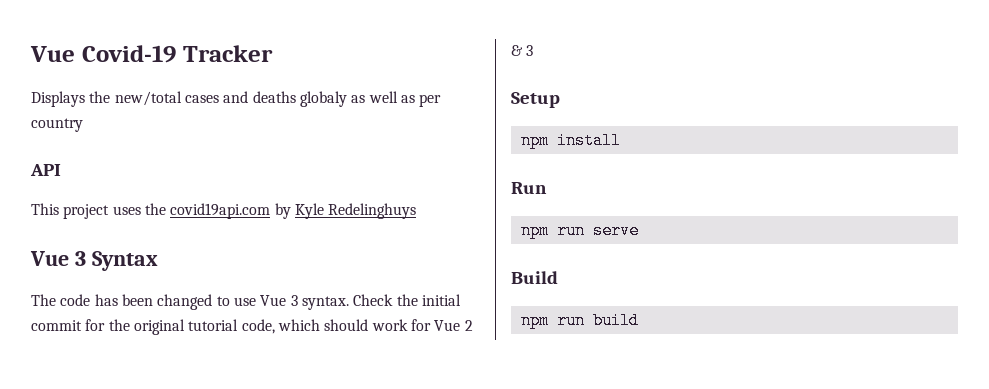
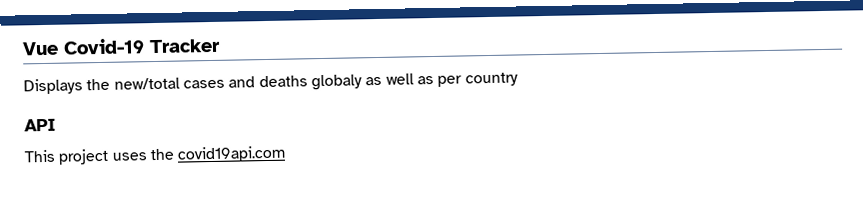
- This project uses the covid19api.com by Kyle Redelinghuys
- Vue 3 Syntax
- The code has been changed to use Vue 3 syntax. Check the initial commit for the original tutorial code, which should work for Vue 2 & 3
- Setup
- npm install
- Run
- npm run serve
- Build
- npm run build
+ This project uses the covid19api.com

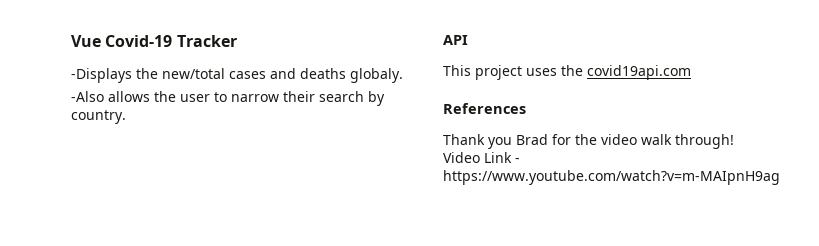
- Displays the new/total cases and deaths globaly as well as per country
+ -Displays the new/total cases and deaths globaly.
+ -Also allows the user to narrow their search by country.
+ References
+ Thank you Brad for the video walk through!
+ Video Link - https://www.youtube.com/watch?v=m-MAIpnH9ag

